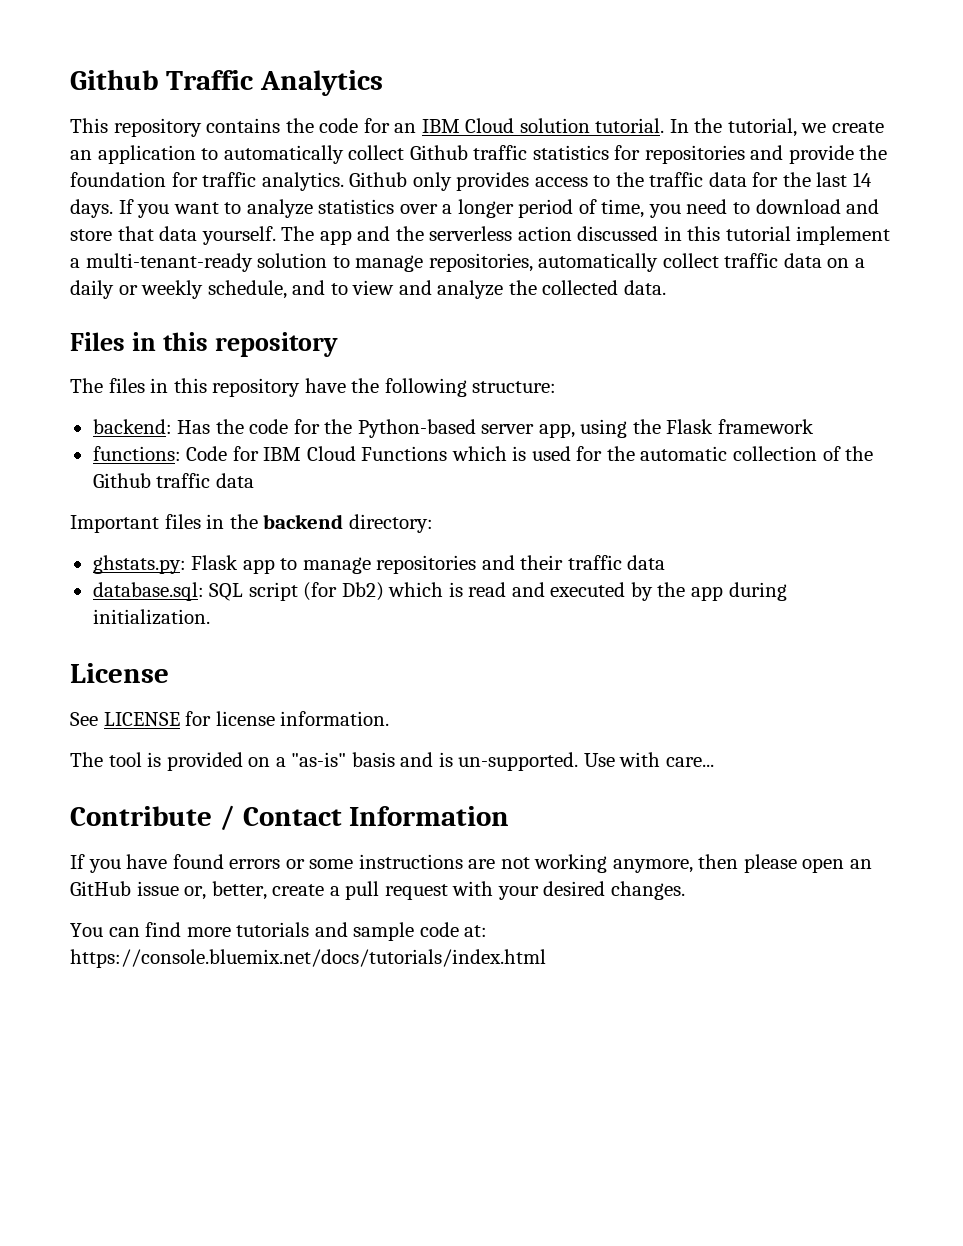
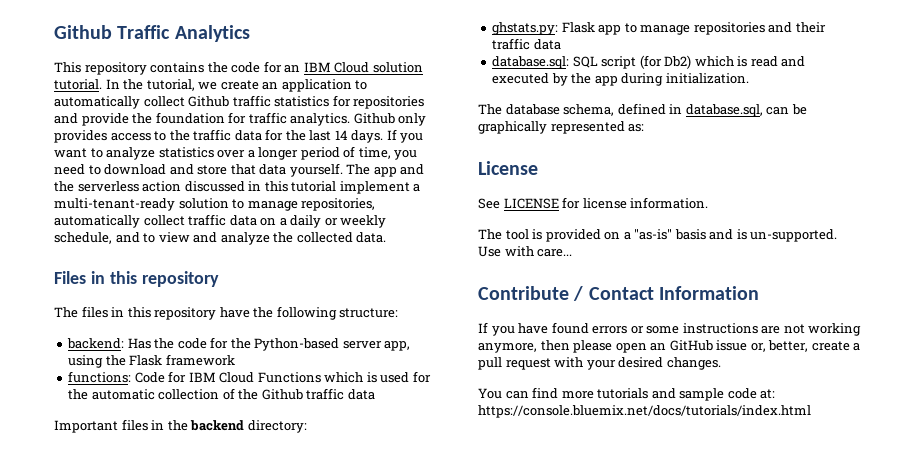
+ The database schema, defined in database.sql, can be graphically represented as:

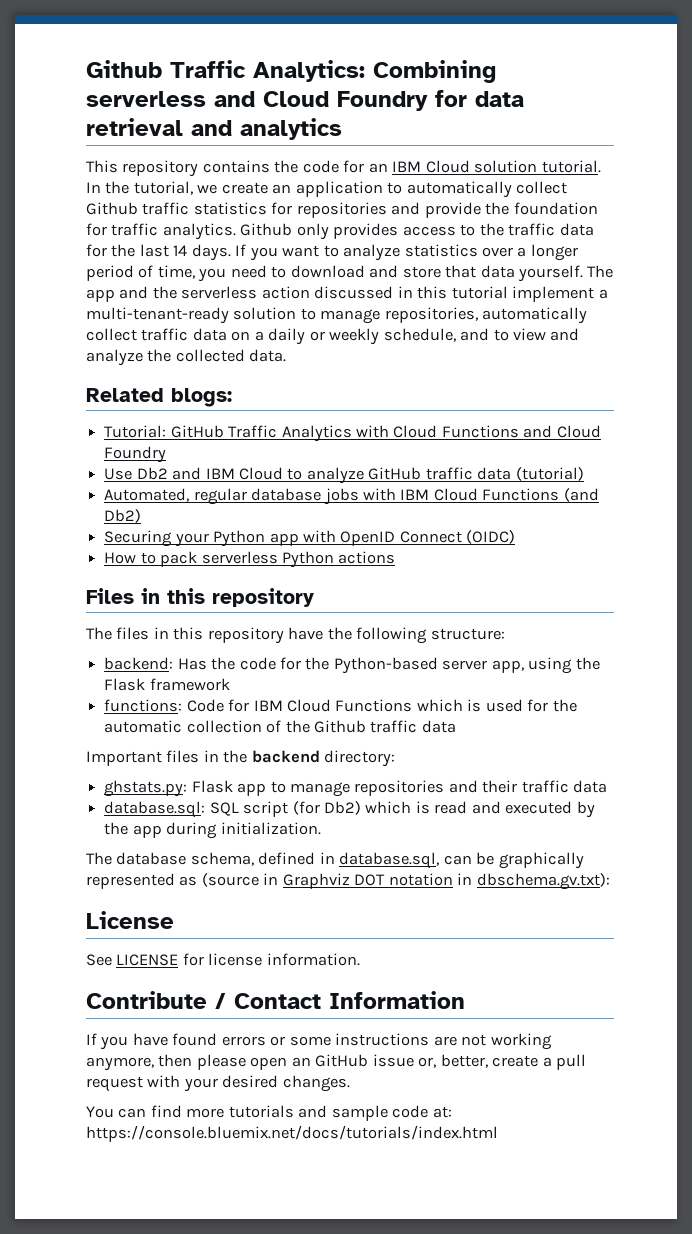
- Github Traffic Analytics
+ Github Traffic Analytics: Combining serverless and Cloud Foundry for data retrieval and analytics
+ Related blogs:
+ Tutorial: GitHub Traffic Analytics with Cloud Functions and Cloud Foundry
+ Use Db2 and IBM Cloud to analyze GitHub traffic data (tutorial)
+ Automated, regular database jobs with IBM Cloud Functions (and Db2)
+ Securing your Python app with OpenID Connect (OIDC)
+ How to pack serverless Python actions
- The database schema, defined in database.sql, can be graphically represented as:
+ The database schema, defined in database.sql, can be graphically represented as (source in Graphviz DOT notation in dbschema.gv.txt):
- The tool is provided on a "as-is" basis and is un-supported. Use with care...

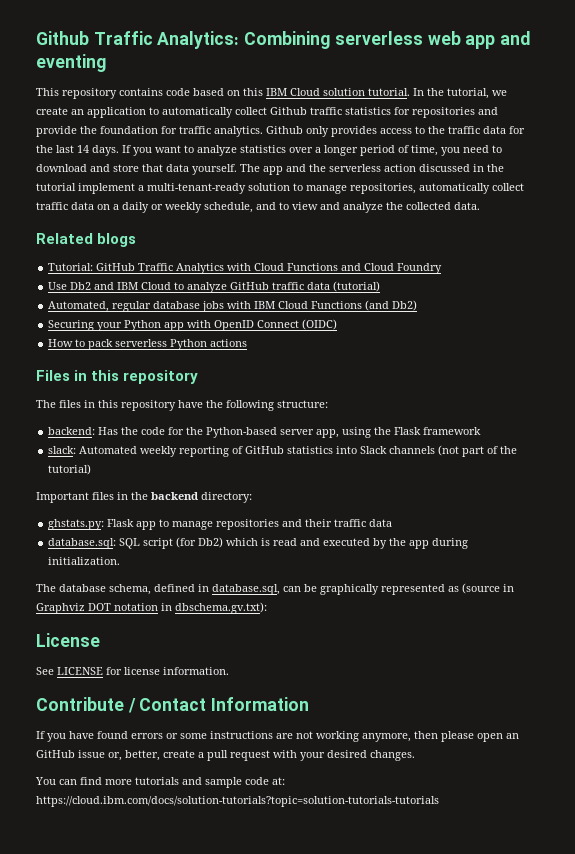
- Github Traffic Analytics: Combining serverless and Cloud Foundry for data retrieval and analytics
+ Github Traffic Analytics: Combining serverless web app and eventing
- This repository contains the code for an IBM Cloud solution tutorial.
+ This repository contains code based on this IBM Cloud solution tutorial.
- The app and the serverless action discussed in this tutorial implement a multi-tenant-ready solution to manage repositories, automatically collect traffic data on a daily or weekly schedule, and to view and analyze the collected data.
+ The app and the serverless action discussed in the tutorial implement a multi-tenant-ready solution to manage repositories, automatically collect traffic data on a daily or weekly schedule, and to view and analyze the collected data.
- Related blogs:
+ Related blogs
- functions: Code for IBM Cloud Functions which is used for the automatic collection of the Github traffic data
+ slack: Automated weekly reporting of GitHub statistics into Slack channels (not part of the tutorial)
- You can find more tutorials and sample code at: https://console.bluemix.net/docs/tutorials/index.html
+ You can find more tutorials and sample code at: https://cloud.ibm.com/docs/solution-tutorials?topic=solution-tutorials-tutorials

